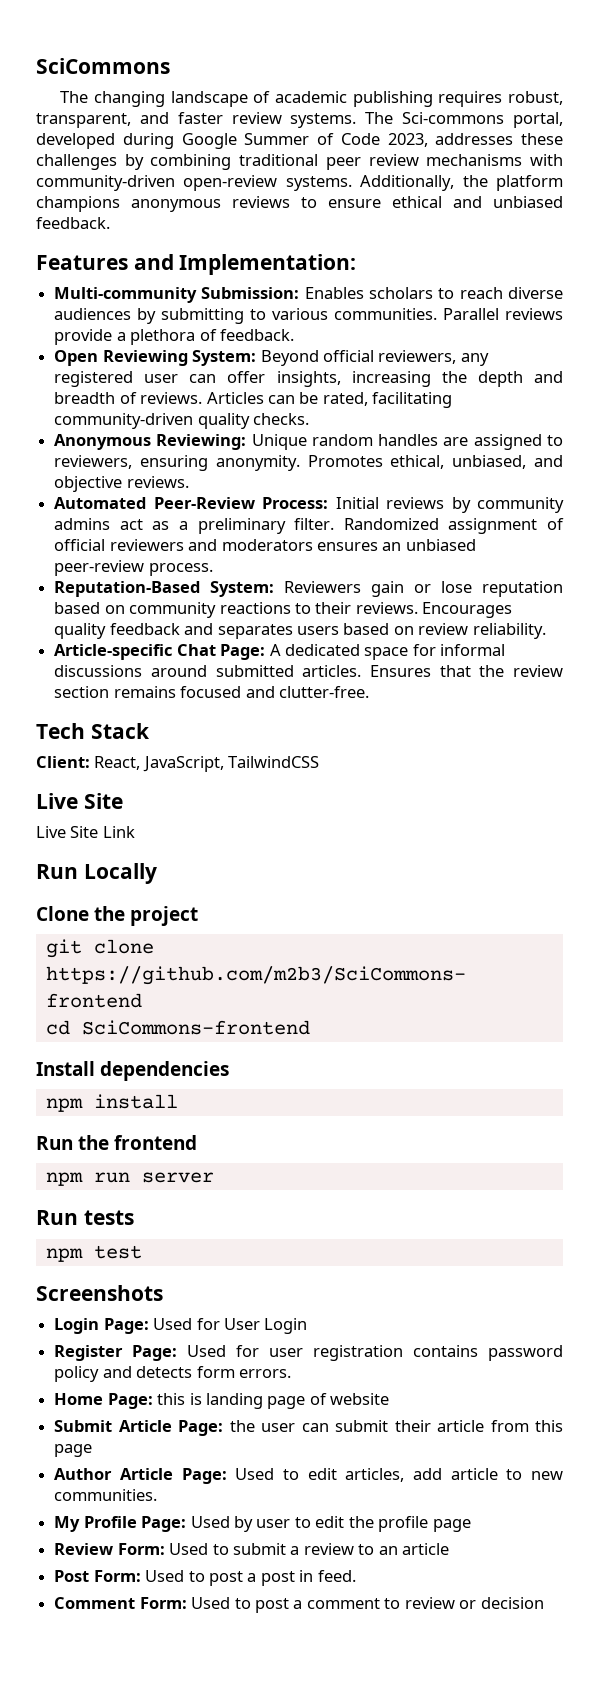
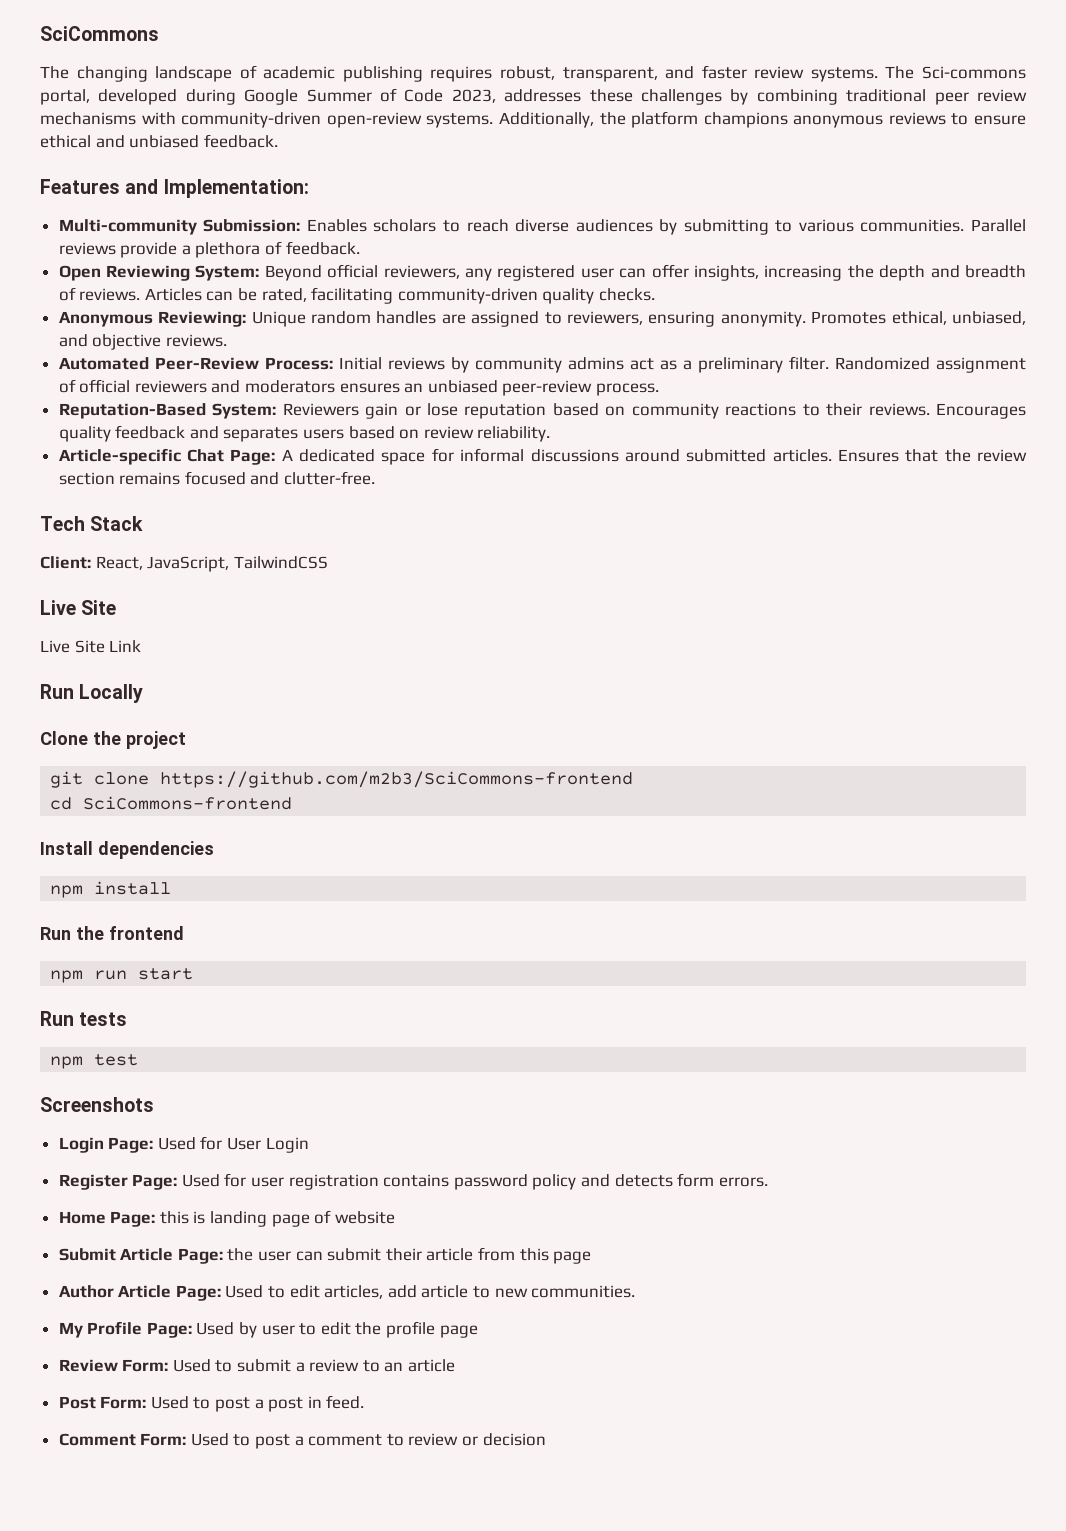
- npm run server
+ npm run start

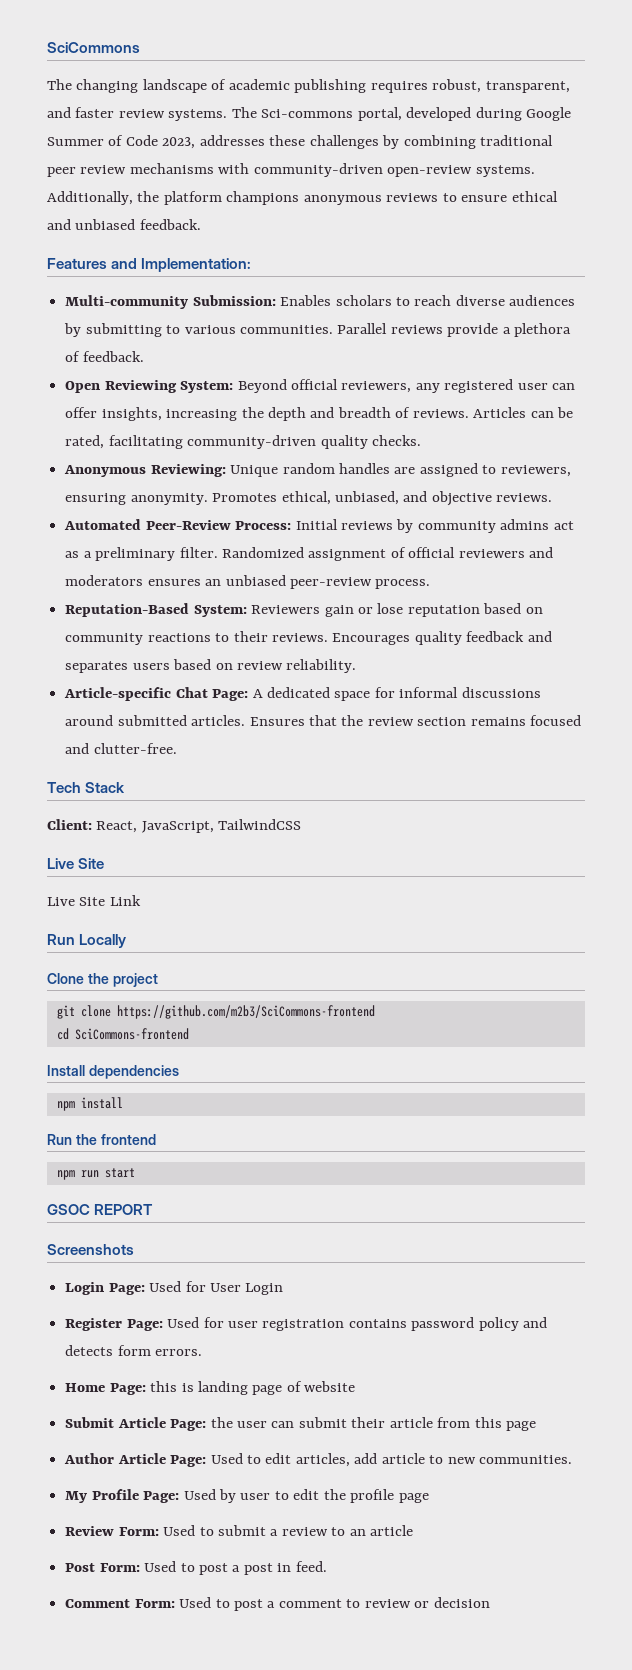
- Run tests
- npm test
+ GSOC REPORT

